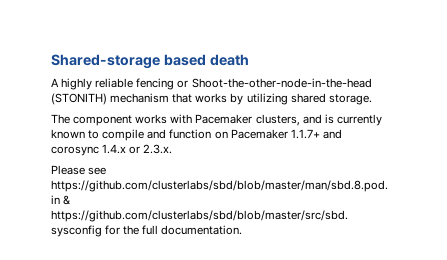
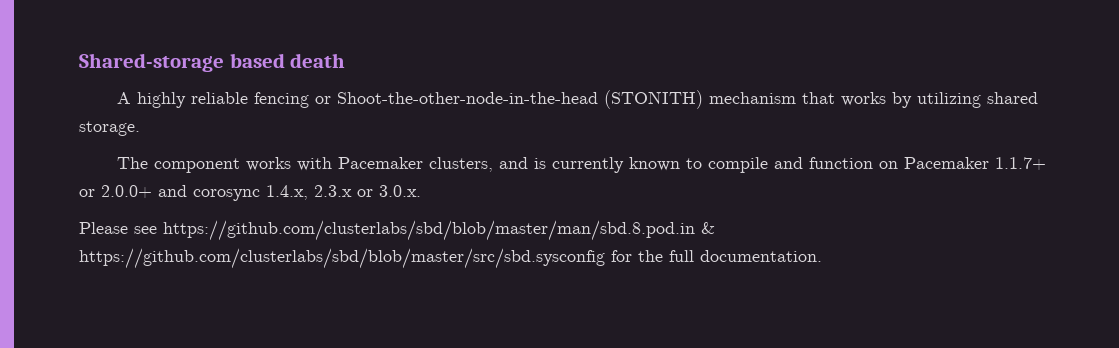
- The component works with Pacemaker clusters, and is currently known to compile and function on Pacemaker 1.1.7+ and corosync 1.4.x or 2.3.x.
+ The component works with Pacemaker clusters, and is currently known to compile and function on Pacemaker 1.1.7+ or 2.0.0+ and corosync 1.4.x, 2.3.x or 3.0.x.

